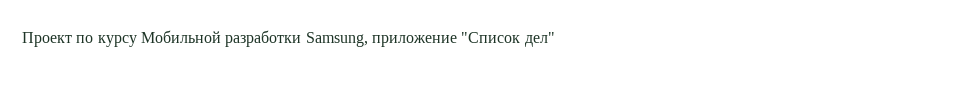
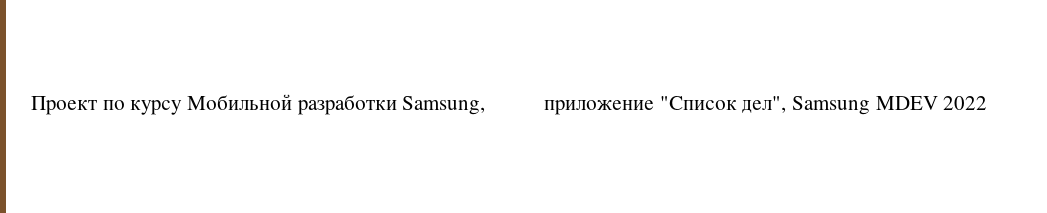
- Проект по курсу Мобильной разработки Samsung, приложение "Список дел"
+ Проект по курсу Мобильной разработки Samsung, приложение "Список дел", Samsung MDEV 2022

